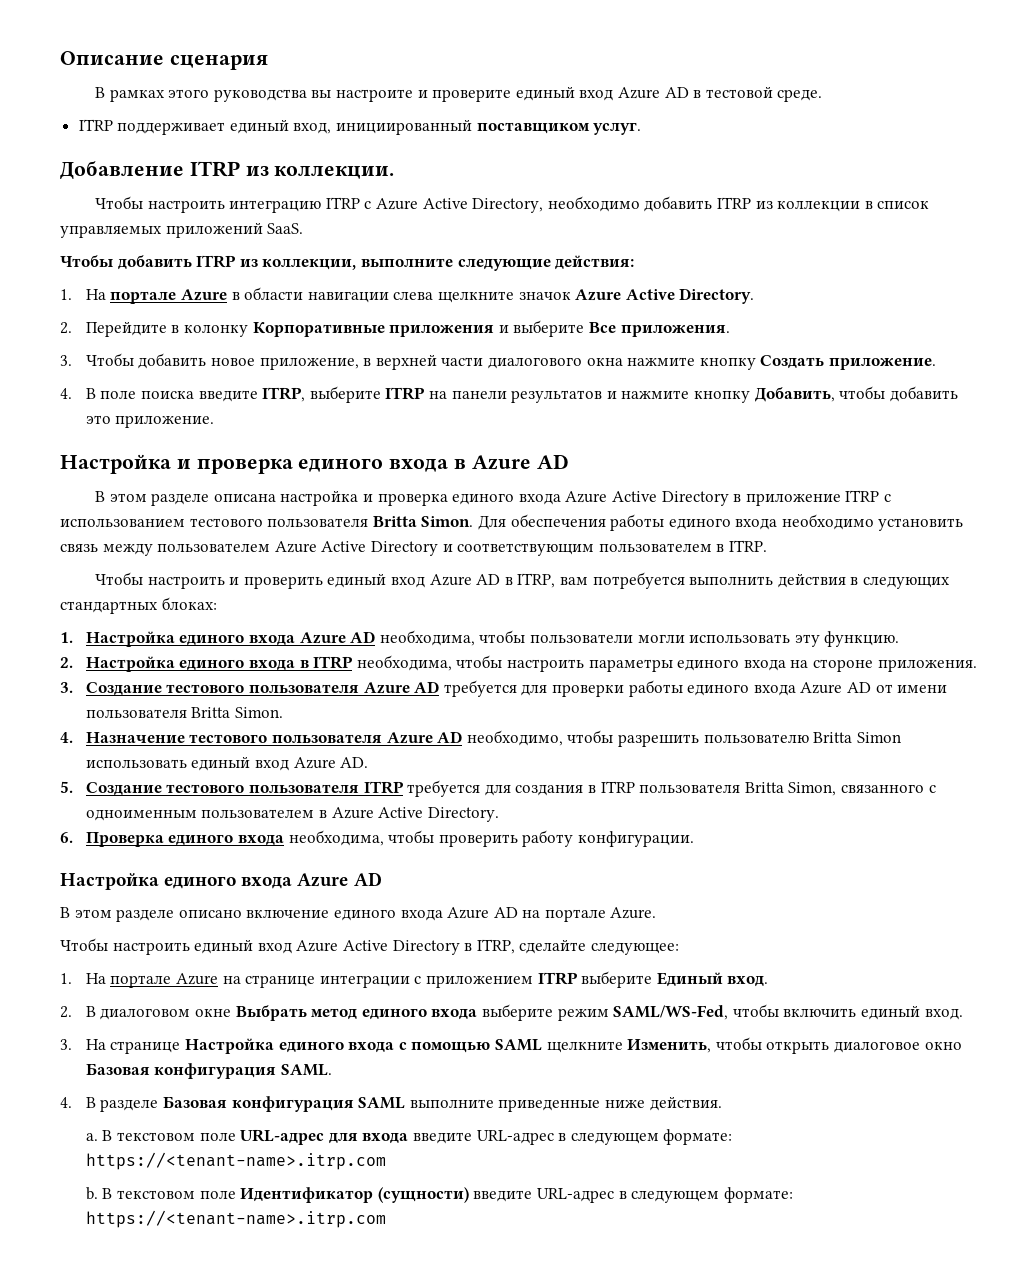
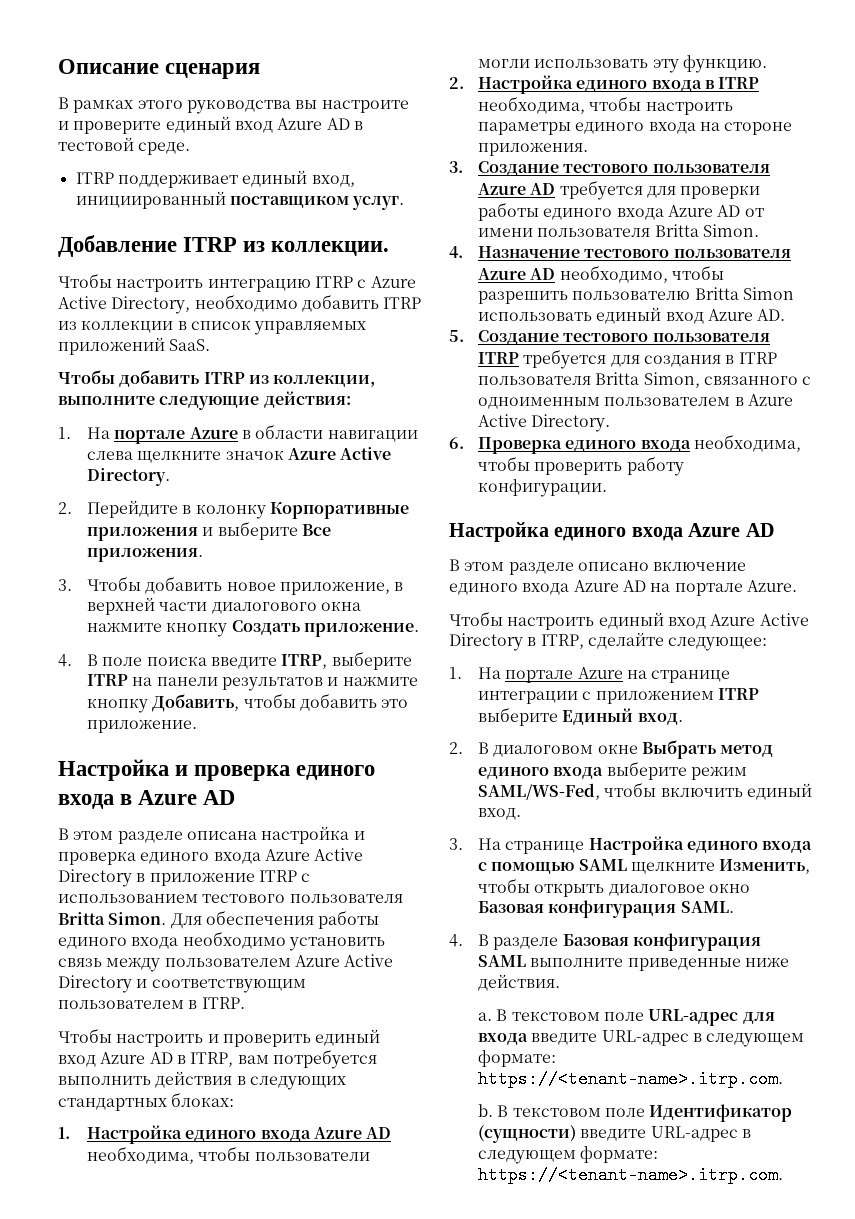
- В текстовом поле URL-адрес для входа введите URL-адрес в следующем формате: https://<tenant-name>.itrp.com
+ В текстовом поле URL-адрес для входа введите URL-адрес в следующем формате: https://<tenant-name>.itrp.com.
- В текстовом поле Идентификатор (сущности) введите URL-адрес в следующем формате: https://<tenant-name>.itrp.com
+ В текстовом поле Идентификатор (сущности) введите URL-адрес в следующем формате: https://<tenant-name>.itrp.com.

